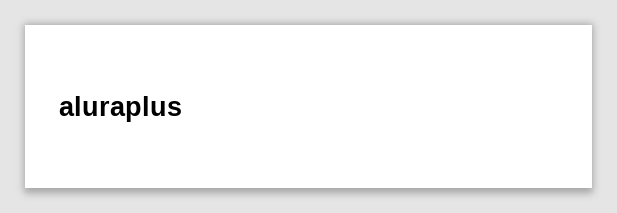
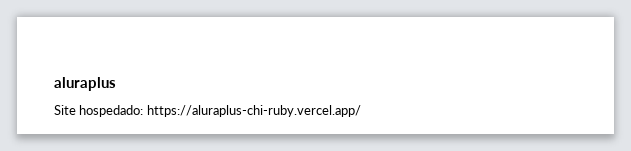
+ Site hospedado: https://aluraplus-chi-ruby.vercel.app/

